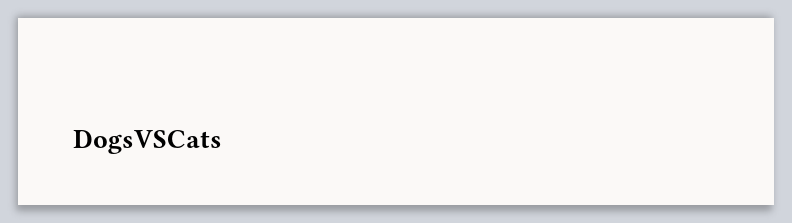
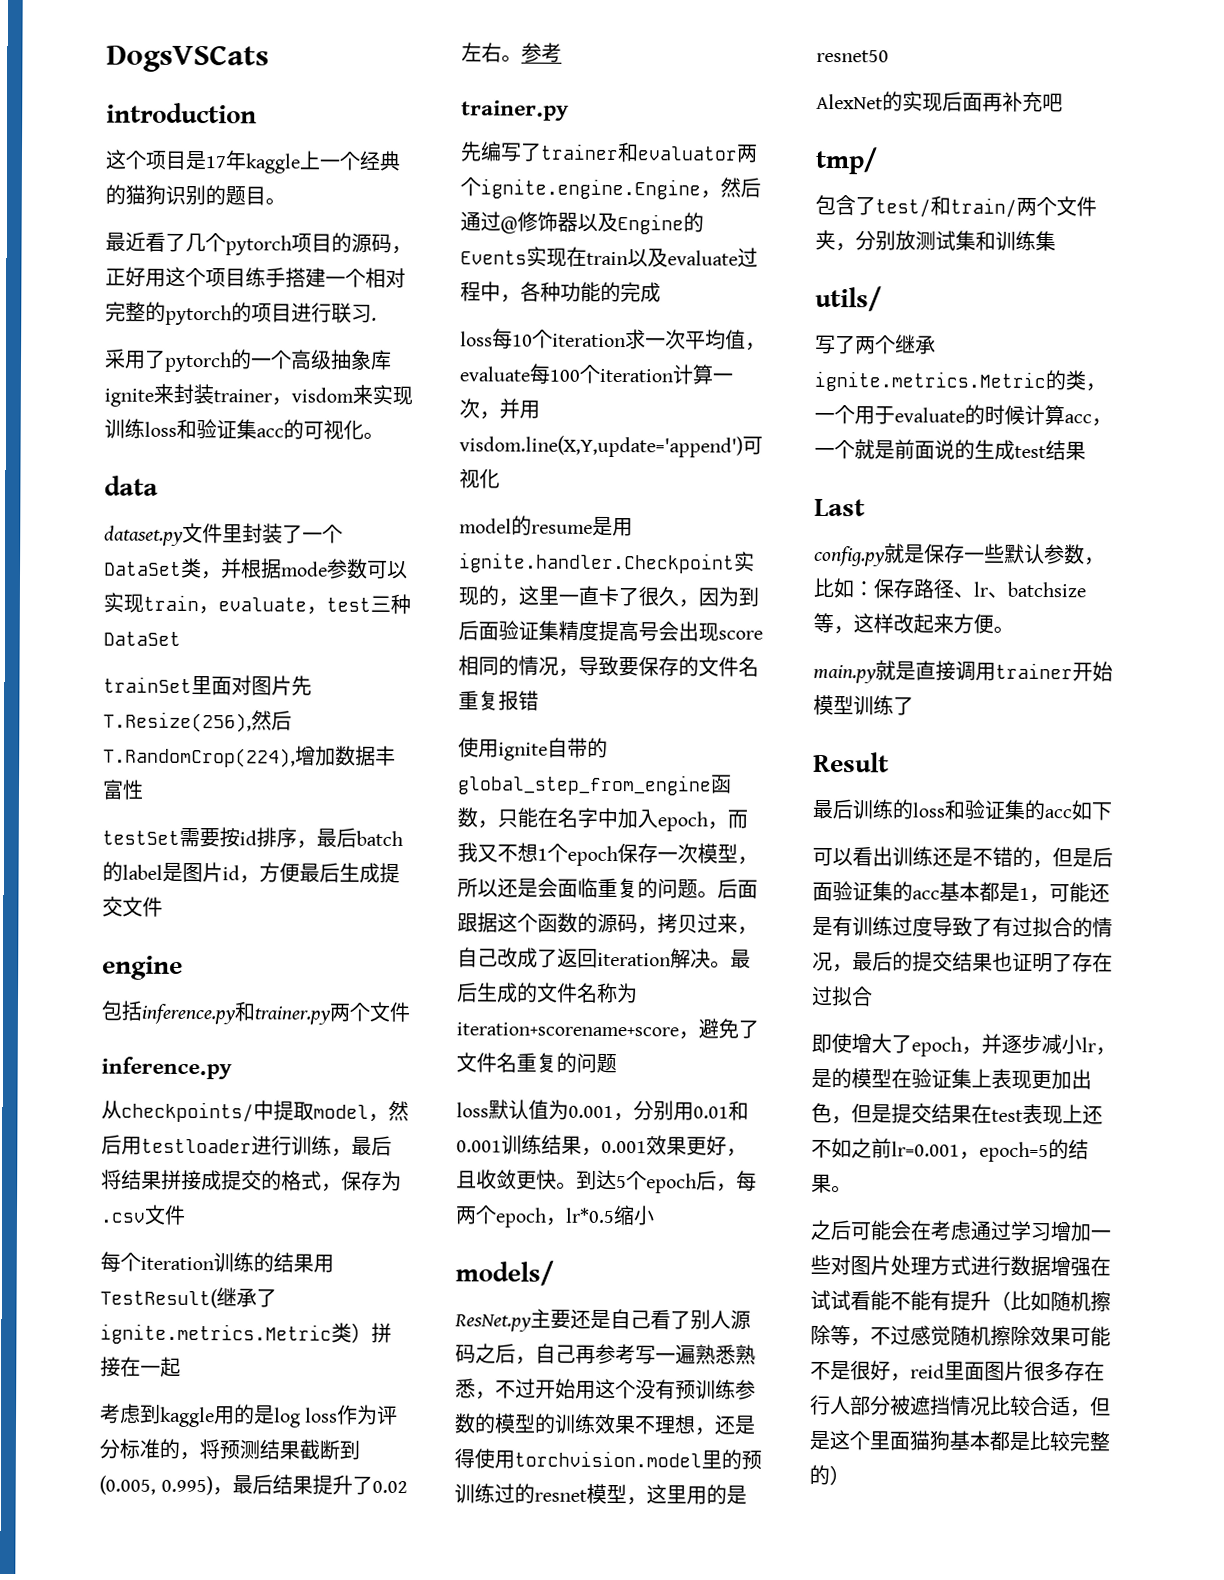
+ introduction
+ 这个项目是17年kaggle上一个经典的猫狗识别的题目。
+ 最近看了几个pytorch项目的源码，正好用这个项目练手搭建一个相对完整的pytorch的项目进行联习.
+ 采用了pytorch的一个高级抽象库ignite来封装trainer，visdom来实现训练loss和验证集acc的可视化。
+ data
+ dataset.py文件里封装了一个DataSet类，并根据mode参数可以实现train，evaluate，test三种DataSet
+ trainSet里面对图片先T.Resize(256),然后T.RandomCrop(224),增加数据丰富性
+ testSet需要按id排序，最后batch的label是图片id，方便最后生成提交文件
+ engine
+ 包括inference.py和trainer.py两个文件
+ inference.py
+ 从checkpoints/中提取model，然后用testloader进行训练，最后将结果拼接成提交的格式，保存为.csv文件
+ 每个iteration训练的结果用TestResult(继承了ignite.metrics.Metric类）拼接在一起
+ 考虑到kaggle用的是log loss作为评分标准的，将预测结果截断到(0.005, 0.995)，最后结果提升了0.02左右。参考
+ trainer.py
+ 先编写了trainer和evaluator两个ignite.engine.Engine，然后通过@修饰器以及Engine的Events实现在train以及evaluate过程中，各种功能的完成
+ loss每10个iteration求一次平均值，evaluate每100个iteration计算一次，并用visdom.line(X,Y,update='append')可视化
+ model的resume是用ignite.handler.Checkpoint实现的，这里一直卡了很久，因为到后面验证集精度提高号会出现score相同的情况，导致要保存的文件名重复报错
+ 使用ignite自带的global_step_from_engine函数，只能在名字中加入epoch，而我又不想1个epoch保存一次模型，所以还是会面临重复的问题。后面跟据这个函数的源码，拷贝过来，自己改成了返回iteration解决。最后生成的文件名称为iteration+scorename+score，避免了文件名重复的问题
+ loss默认值为0.001，分别用0.01和0.001训练结果，0.001效果更好，且收敛更快。到达5个epoch后，每两个epoch，lr*0.5缩小
+ models/
+ ResNet.py主要还是自己看了别人源码之后，自己再参考写一遍熟悉熟悉，不过开始用这个没有预训练参数的模型的训练效果不理想，还是得使用torchvision.model里的预训练过的resnet模型，这里用的是resnet50
+ AlexNet的实现后面再补充吧
+ tmp/
+ 包含了test/和train/两个文件夹，分别放测试集和训练集
+ utils/
+ 写了两个继承ignite.metrics.Metric的类，一个用于evaluate的时候计算acc，一个就是前面说的生成test结果
+ Last
+ config.py就是保存一些默认参数，比如：保存路径、lr、batchsize等，这样改起来方便。
+ main.py就是直接调用trainer开始模型训练了
+ Result
+ 最后训练的loss和验证集的acc如下
+ 可以看出训练还是不错的，但是后面验证集的acc基本都是1，可能还是有训练过度导致了有过拟合的情况，最后的提交结果也证明了存在过拟合
+ 即使增大了epoch，并逐步减小lr，是的模型在验证集上表现更加出色，但是提交结果在test表现上还不如之前lr=0.001，epoch=5的结果。
+ 之后可能会在考虑通过学习增加一些对图片处理方式进行数据增强在试试看能不能有提升（比如随机擦除等，不过感觉随机擦除效果可能不是很好，reid里面图片很多存在行人部分被遮挡情况比较合适，但是这个里面猫狗基本都是比较完整的）

